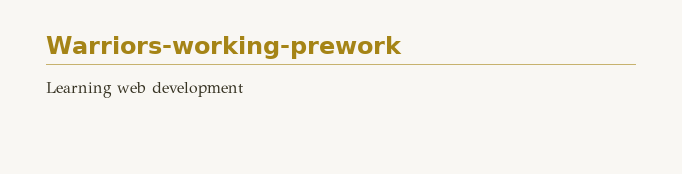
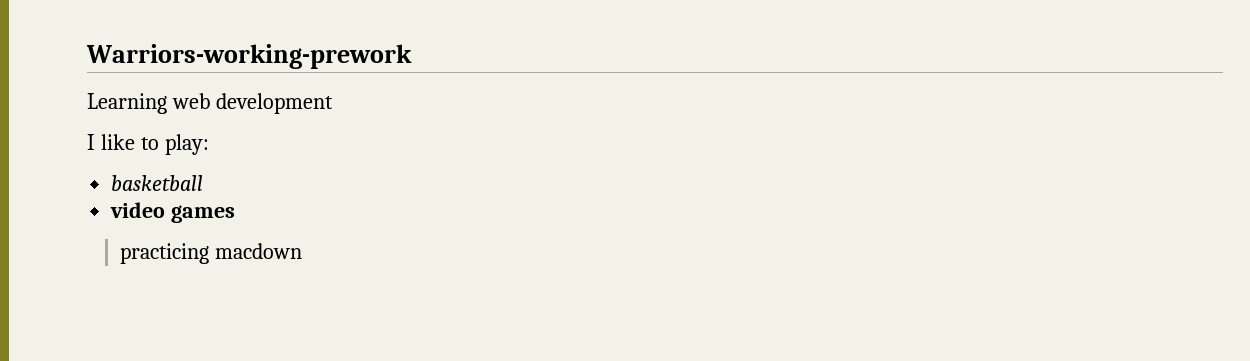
+ I like to play:
+ basketball
+ video games
+ practicing macdown

